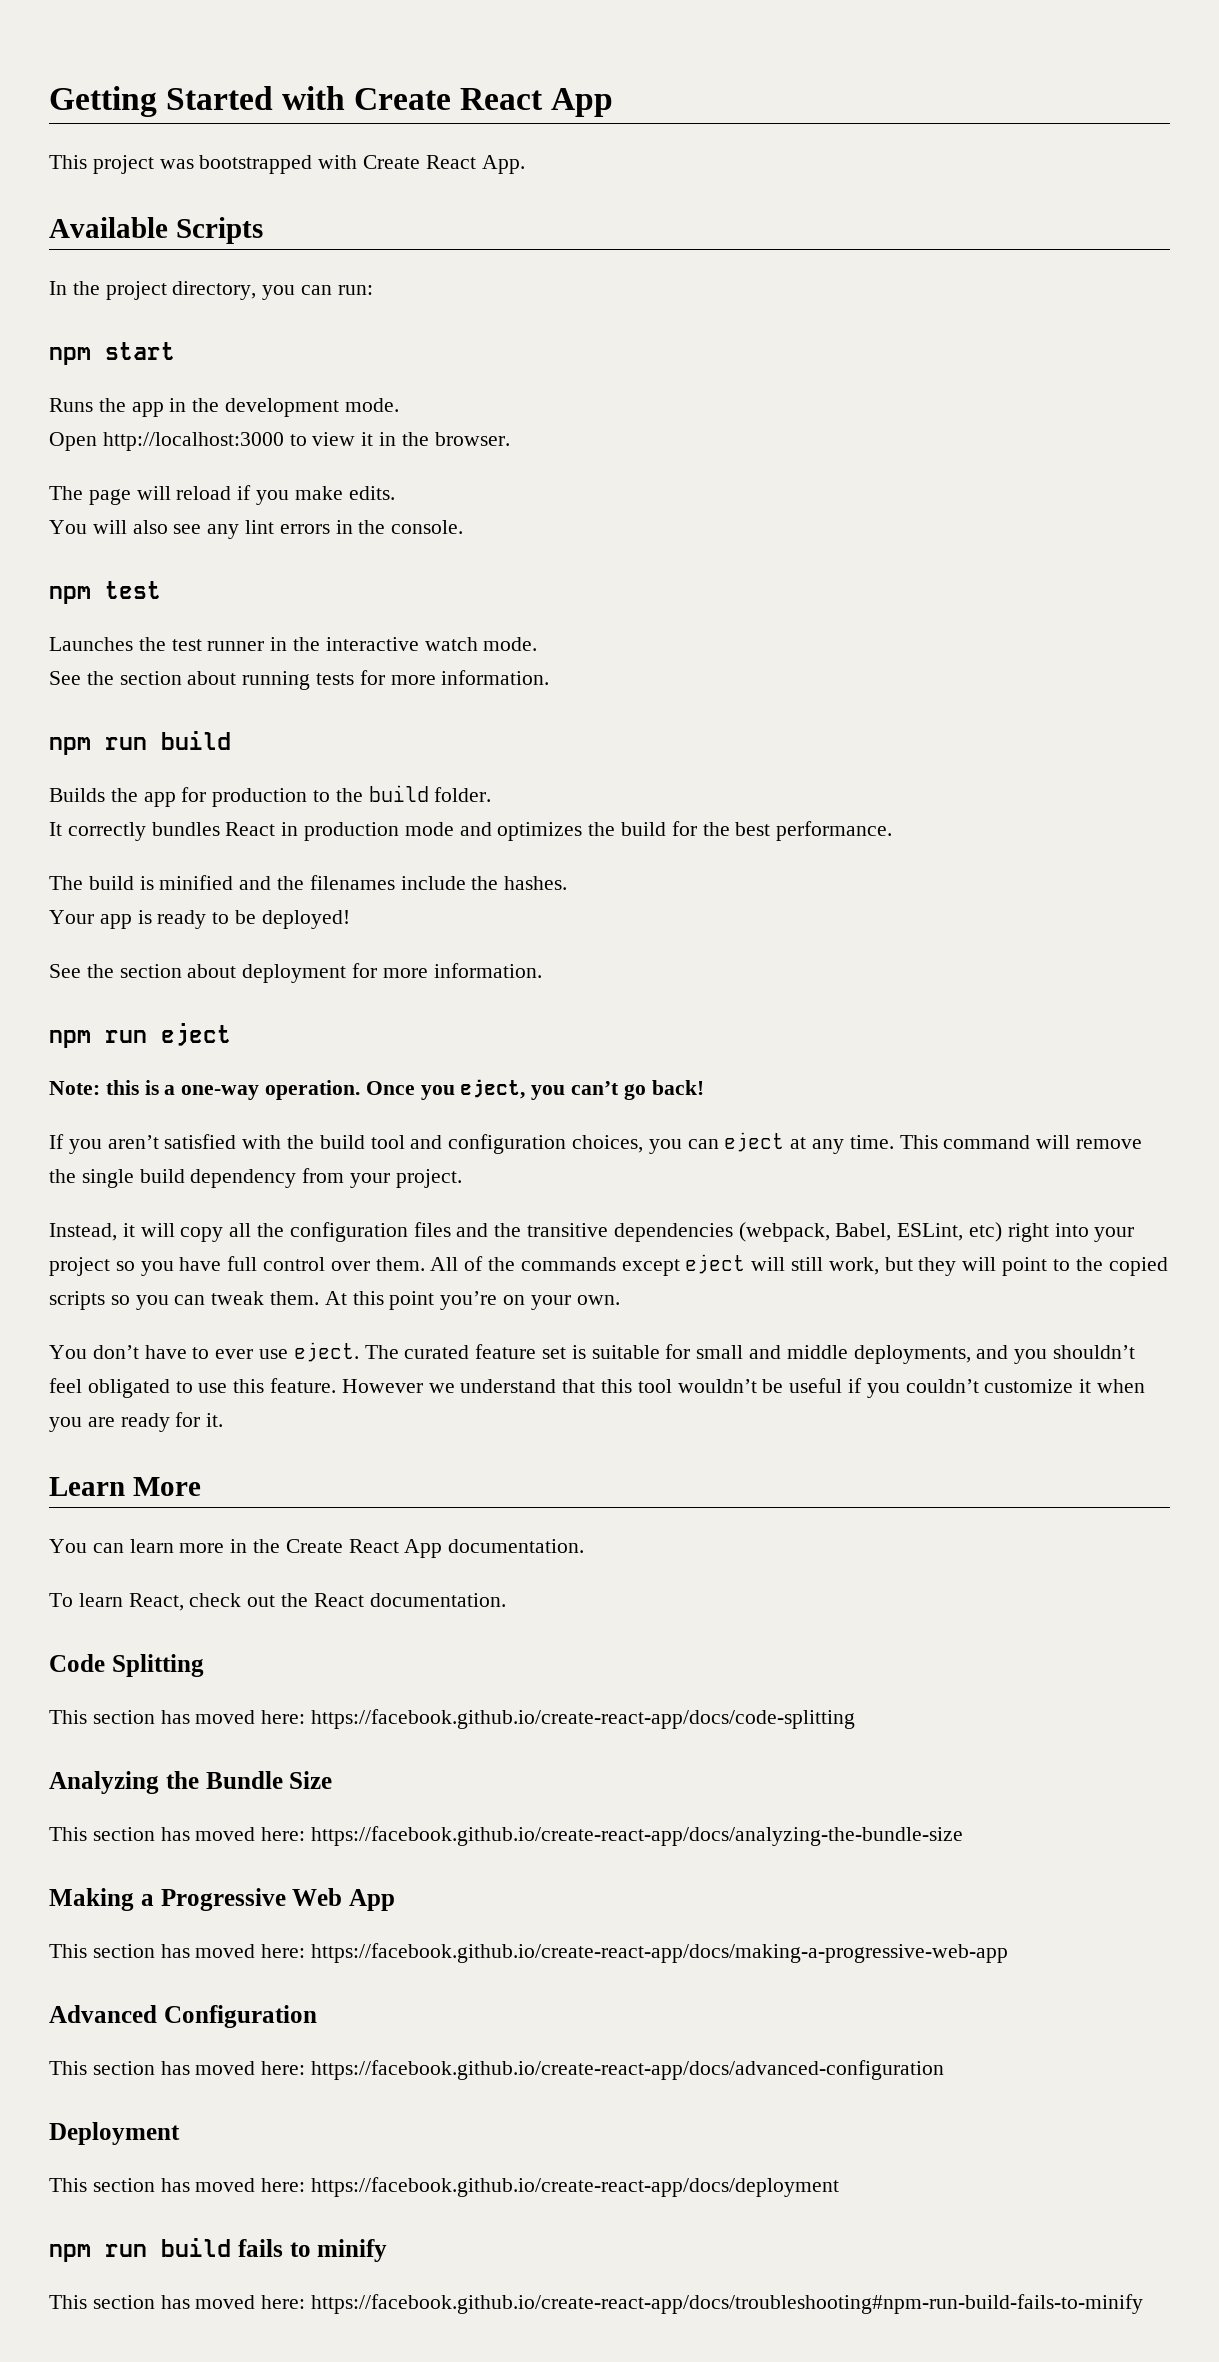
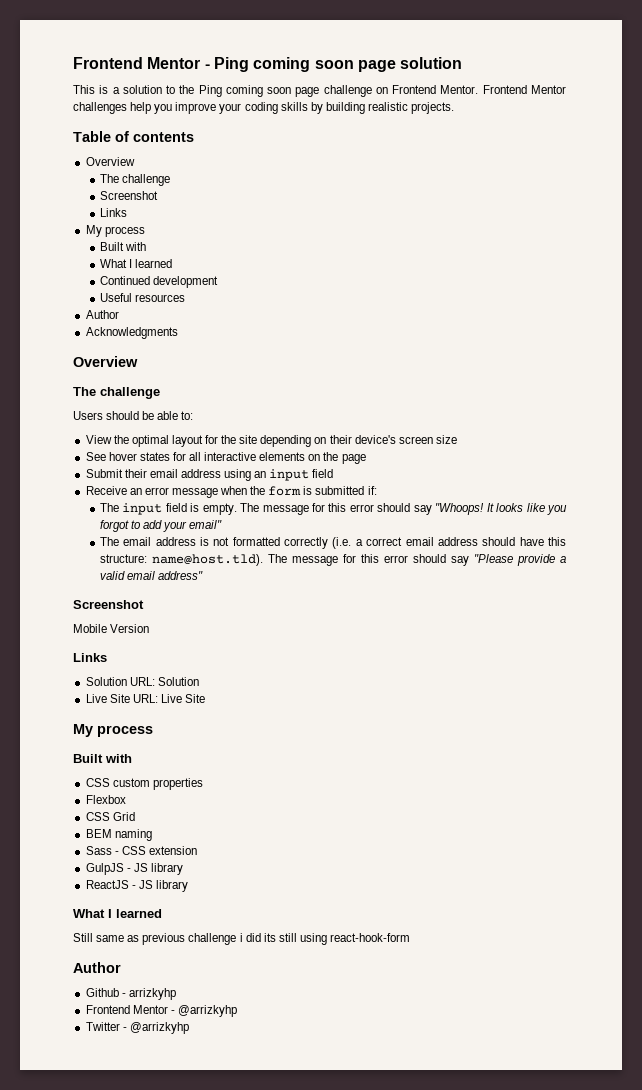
- Getting Started with Create React App
- This project was bootstrapped with Create React App.
- Available Scripts
- In the project directory, you can run:
- npm start
- Runs the app in the development mode.
- Open http://localhost:3000 to view it in the browser.
- The page will reload if you make edits.
- You will also see any lint errors in the console.
- npm test
- Launches the test runner in the interactive watch mode.
- See the section about running tests for more information.
- npm run build
- Builds the app for production to the build folder.
- It correctly bundles React in production mode and optimizes the build for the best performance.
- The build is minified and the filenames include the hashes.
- Your app is ready to be deployed!
- See the section about deployment for more information.
- npm run eject
- Note: this is a one-way operation. Once you eject, you can’t go back!
- If you aren’t satisfied with the build tool and configuration choices, you can eject at any time. This command will remove the single build dependency from your project.
- Instead, it will copy all the configuration files and the transitive dependencies (webpack, Babel, ESLint, etc) right into your project so you have full control over them. All of the commands except eject will still work, but they will point to the copied scripts so you can tweak them. At this point you’re on your own.
- You don’t have to ever use eject. The curated feature set is suitable for small and middle deployments, and you shouldn’t feel obligated to use this feature. However we understand that this tool wouldn’t be useful if you couldn’t customize it when you are ready for it.
- Learn More
- You can learn more in the Create React App documentation.
- To learn React, check out the React documentation.
- Code Splitting
- This section has moved here: https://facebook.github.io/create-react-app/docs/code-splitting
- Analyzing the Bundle Size
- This section has moved here: https://facebook.github.io/create-react-app/docs/analyzing-the-bundle-size
- Making a Progressive Web App
- This section has moved here: https://facebook.github.io/create-react-app/docs/making-a-progressive-web-app
- Advanced Configuration
- This section has moved here: https://facebook.github.io/create-react-app/docs/advanced-configuration
- Deployment
- This section has moved here: https://facebook.github.io/create-react-app/docs/deployment
- npm run build fails to minify
- This section has moved here: https://facebook.github.io/create-react-app/docs/troubleshooting#npm-run-build-fails-to-minify
+ Frontend Mentor - Ping coming soon page solution
+ This is a solution to the Ping coming soon page challenge on Frontend Mentor. Frontend Mentor challenges help you improve your coding skills by building realistic projects.
+ Table of contents
+ Overview
+ The challenge
+ Screenshot
+ Links
+ My process
+ Built with
+ What I learned
+ Continued development
+ Useful resources
+ Author
+ Acknowledgments
+ Overview
+ The challenge
+ Users should be able to:
+ View the optimal layout for the site depending on their device's screen size
+ See hover states for all interactive elements on the page
+ Submit their email address using an input field
+ Receive an error message when the form is submitted if:
+ The input field is empty. The message for this error should say "Whoops! It looks like you forgot to add your email"
+ The email address is not formatted correctly (i.e. a correct email address should have this structure: name@host.tld). The message for this error should say "Please provide a valid email address"
+ Screenshot
+ Mobile Version
+ Links
+ Solution URL: Solution
+ Live Site URL: Live Site
+ My process
+ Built with
+ CSS custom properties
+ Flexbox
+ CSS Grid
+ BEM naming
+ Sass - CSS extension
+ GulpJS - JS library
+ ReactJS - JS library
+ What I learned
+ Still same as previous challenge i did its still using react-hook-form
+ Author
+ Github - arrizkyhp
+ Frontend Mentor - @arrizkyhp
+ Twitter - @arrizkyhp

